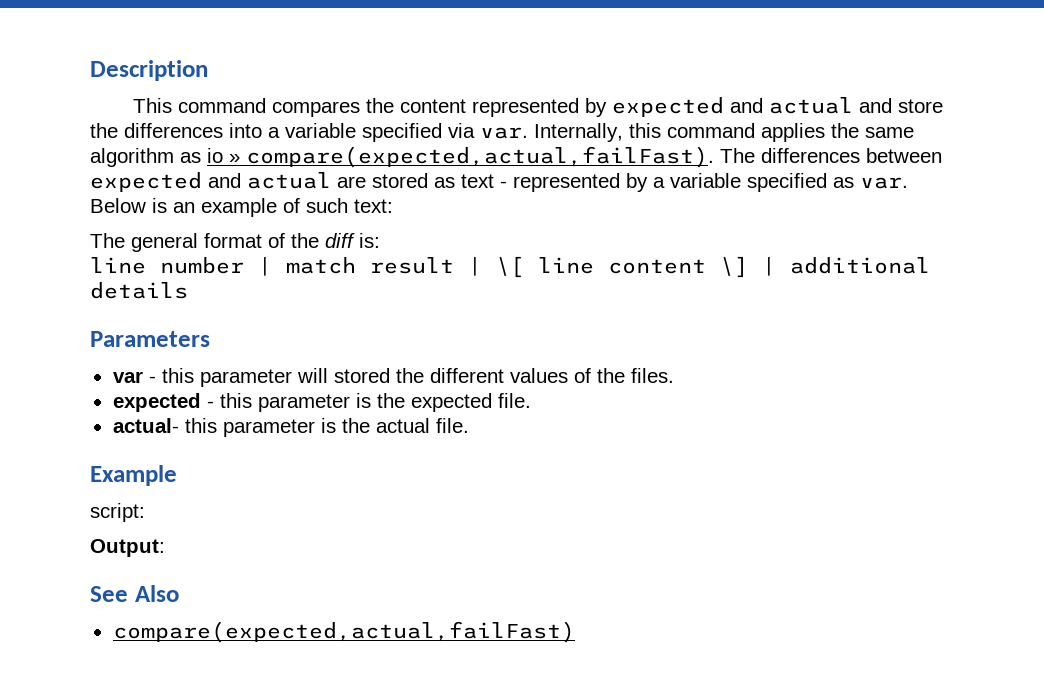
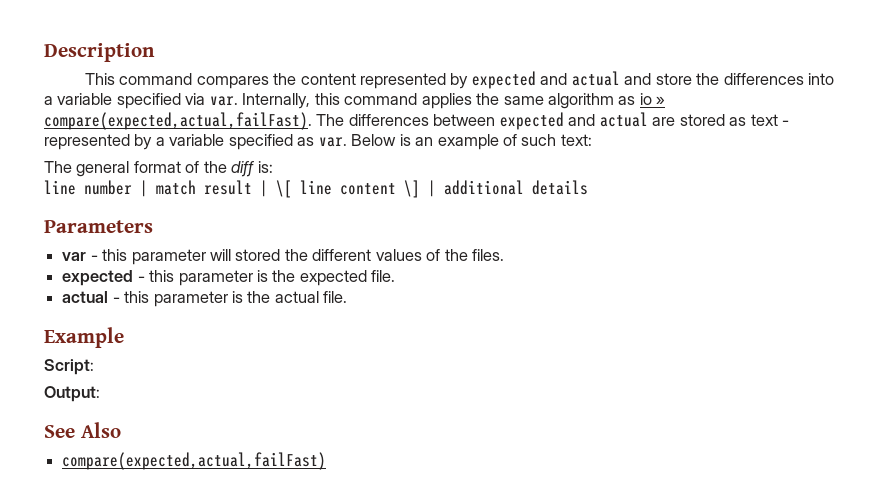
- actual- this parameter is the actual file.
+ actual - this parameter is the actual file.
- script:
+ Script:

